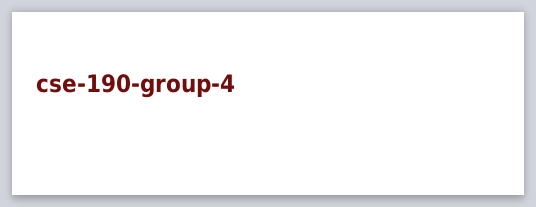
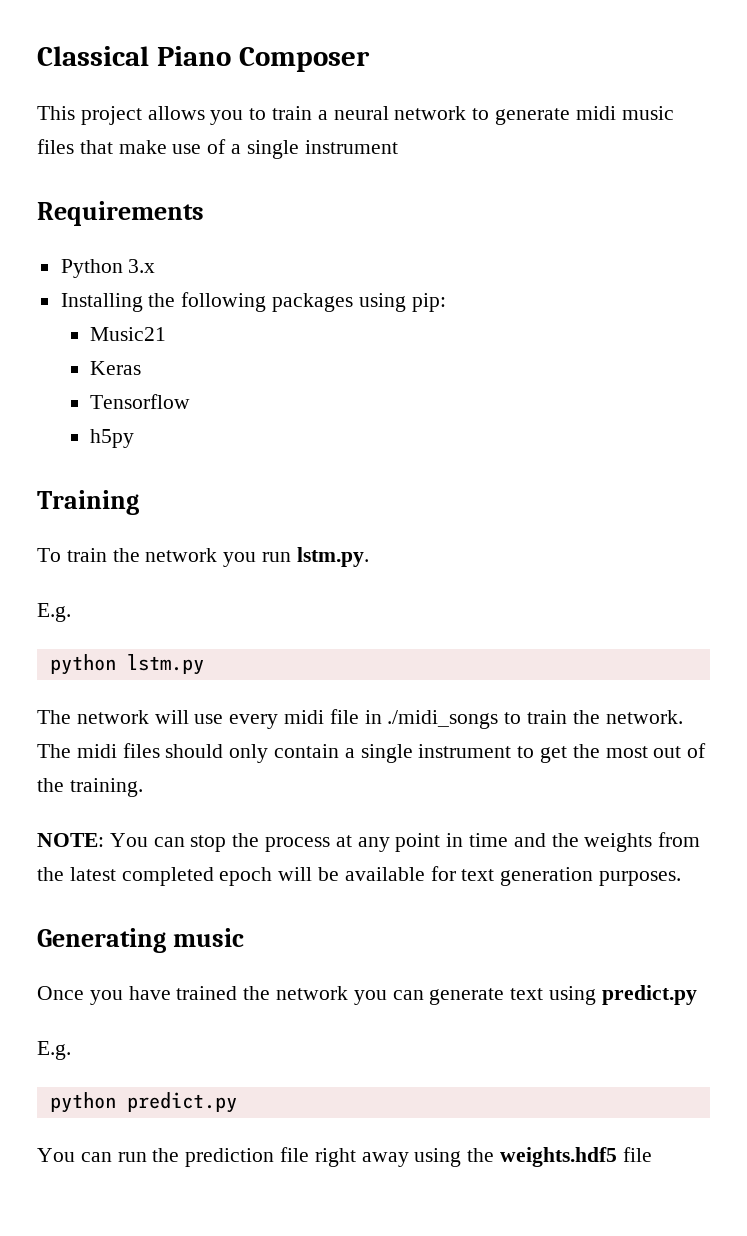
- cse-190-group-4
+ Classical Piano Composer
+ This project allows you to train a neural network to generate midi music files that make use of a single instrument
+ Requirements
+ Python 3.x
+ Installing the following packages using pip:
+ Music21
+ Keras
+ Tensorflow
+ h5py
+ Training
+ To train the network you run lstm.py.
+ E.g.
+ python lstm.py
+ The network will use every midi file in ./midi_songs to train the network. The midi files should only contain a single instrument to get the most out of the training.
+ NOTE: You can stop the process at any point in time and the weights from the latest completed epoch will be available for text generation purposes.
+ Generating music
+ Once you have trained the network you can generate text using predict.py
+ E.g.
+ python predict.py
+ You can run the prediction file right away using the weights.hdf5 file

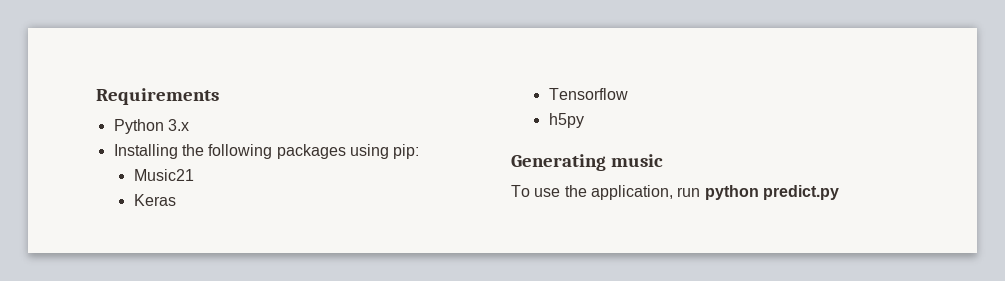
- Classical Piano Composer
- This project allows you to train a neural network to generate midi music files that make use of a single instrument
- Training
- To train the network you run lstm.py.
- E.g.
- python lstm.py
- The network will use every midi file in ./midi_songs to train the network. The midi files should only contain a single instrument to get the most out of the training.
- NOTE: You can stop the process at any point in time and the weights from the latest completed epoch will be available for text generation purposes.
  Generating music
- Once you have trained the network you can generate text using predict.py
- E.g.
- python predict.py
- You can run the prediction file right away using the weights.hdf5 file
+ To use the application, run python predict.py

